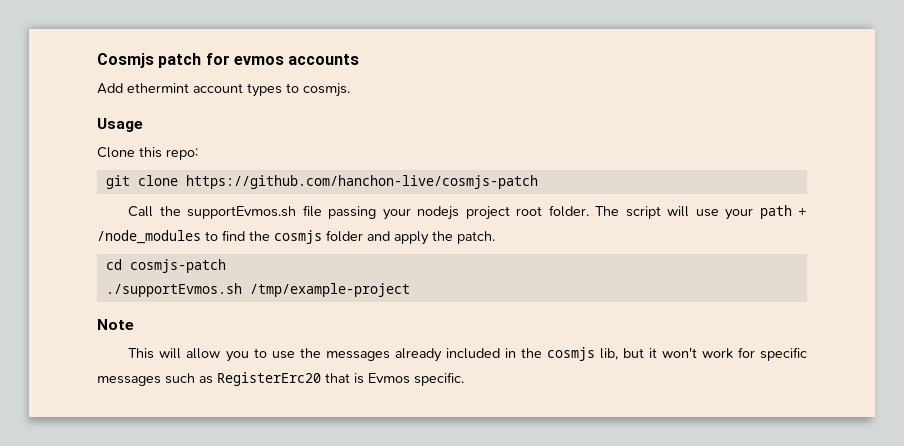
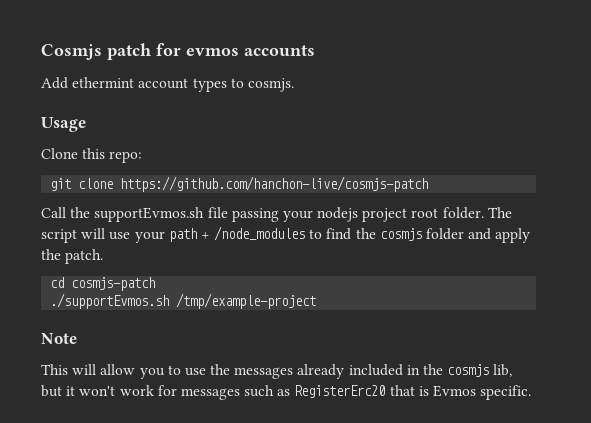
- This will allow you to use the messages already included in the cosmjs lib, but it won't work for specific messages such as RegisterErc20 that is Evmos specific.
+ This will allow you to use the messages already included in the cosmjs lib, but it won't work for messages such as RegisterErc20 that is Evmos specific.

